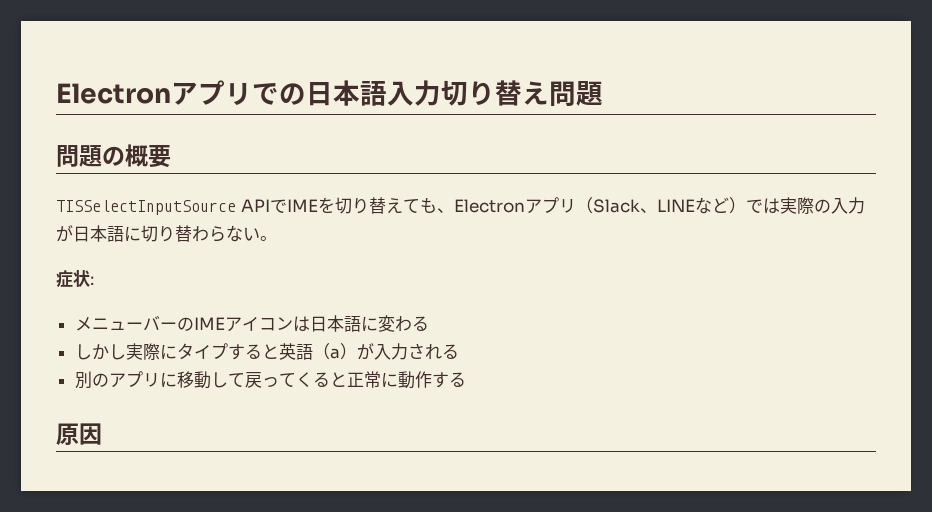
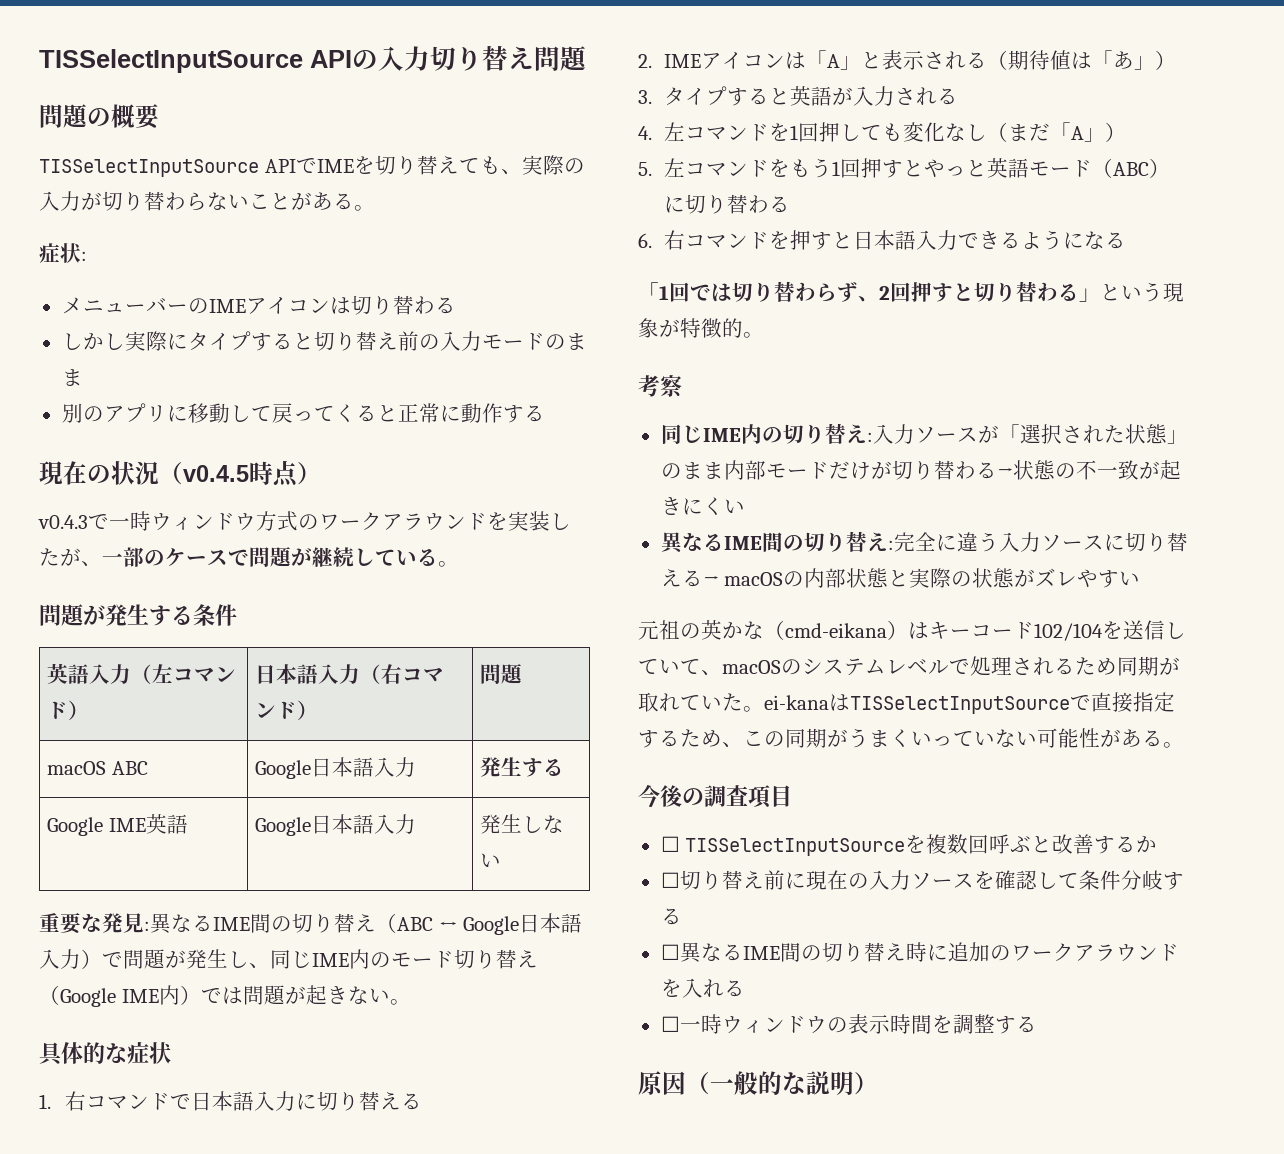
- Electronアプリでの日本語入力切り替え問題
+ TISSelectInputSource APIの入力切り替え問題
- TISSelectInputSource APIでIMEを切り替えても、Electronアプリ（Slack、LINEなど）では実際の入力が日本語に切り替わらない。
+ TISSelectInputSource APIでIMEを切り替えても、実際の入力が切り替わらないことがある。
- メニューバーのIMEアイコンは日本語に変わる
+ メニューバーのIMEアイコンは切り替わる
- しかし実際にタイプすると英語（a）が入力される
+ しかし実際にタイプすると切り替え前の入力モードのまま
- 原因
+ 現在の状況（v0.4.5時点）
+ v0.4.3で一時ウィンドウ方式のワークアラウンドを実装したが、一部のケースで問題が継続している。
+ 問題が発生する条件
+ 英語入力（左コマンド） | 日本語入力（右コマンド） | 問題
+ macOS ABC | Google日本語入力 | 発生する
+ Google IME英語 | Google日本語入力 | 発生しない
+ 重要な発見:異なるIME間の切り替え（ABC ↔ Google日本語入力）で問題が発生し、同じIME内のモード切り替え（Google IME内）では問題が起きない。
+ 具体的な症状
+ 1.右コマンドで日本語入力に切り替える
+ 2. IMEアイコンは「A」と表示される（期待値は「あ」）
+ 3.タイプすると英語が入力される
+ 4.左コマンドを1回押しても変化なし（まだ「A」）
+ 5.左コマンドをもう1回押すとやっと英語モード（ABC）に切り替わる
+ 6.右コマンドを押すと日本語入力できるようになる
+ 「1回では切り替わらず、2回押すと切り替わる」という現象が特徴的。
+ 考察
+ 同じIME内の切り替え:入力ソースが「選択された状態」のまま内部モードだけが切り替わる→状態の不一致が起きにくい
+ 異なるIME間の切り替え:完全に違う入力ソースに切り替える→ macOSの内部状態と実際の状態がズレやすい
+ 元祖の英かな（cmd-eikana）はキーコード102/104を送信していて、macOSのシステムレベルで処理されるため同期が取れていた。ei-kanaはTISSelectInputSourceで直接指定するため、この同期がうまくいっていない可能性がある。
+ 今後の調査項目
+ ☐ TISSelectInputSourceを複数回呼ぶと改善するか
+ ☐切り替え前に現在の入力ソースを確認して条件分岐する
+ ☐異なるIME間の切り替え時に追加のワークアラウンドを入れる
+ ☐一時ウィンドウの表示時間を調整する
+ 原因（一般的な説明）

